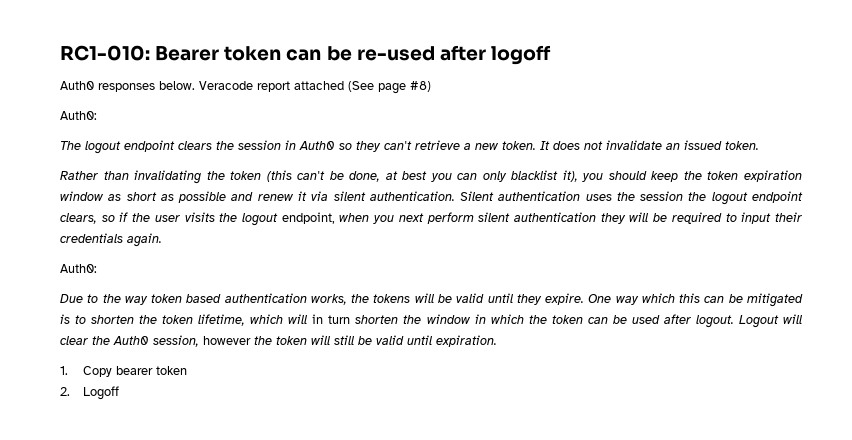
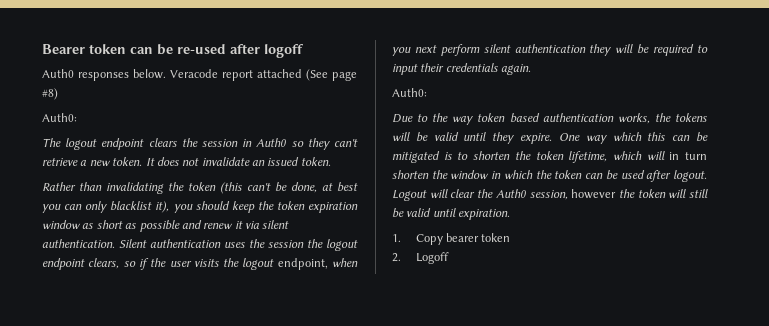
- RC1-010: Bearer token can be re-used after logoff
+ Bearer token can be re-used after logoff

